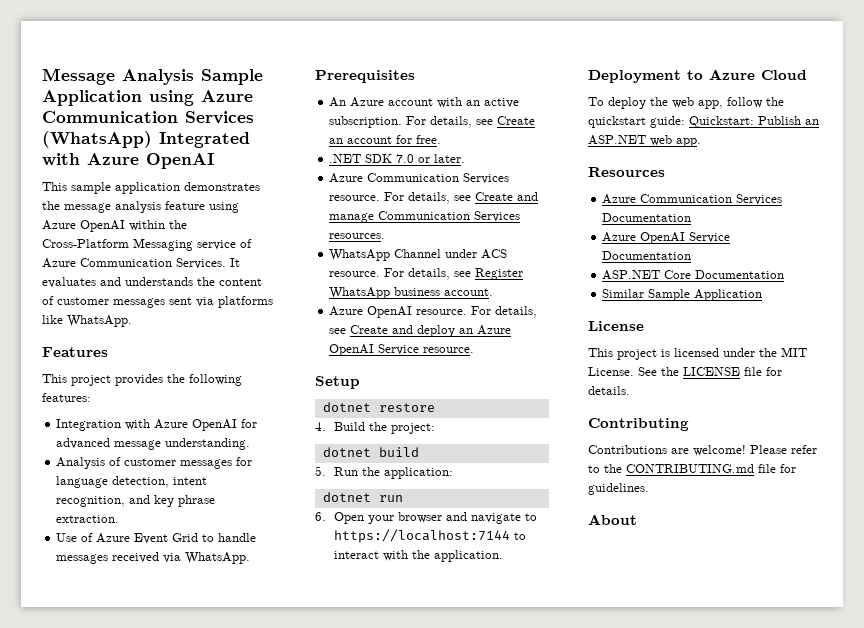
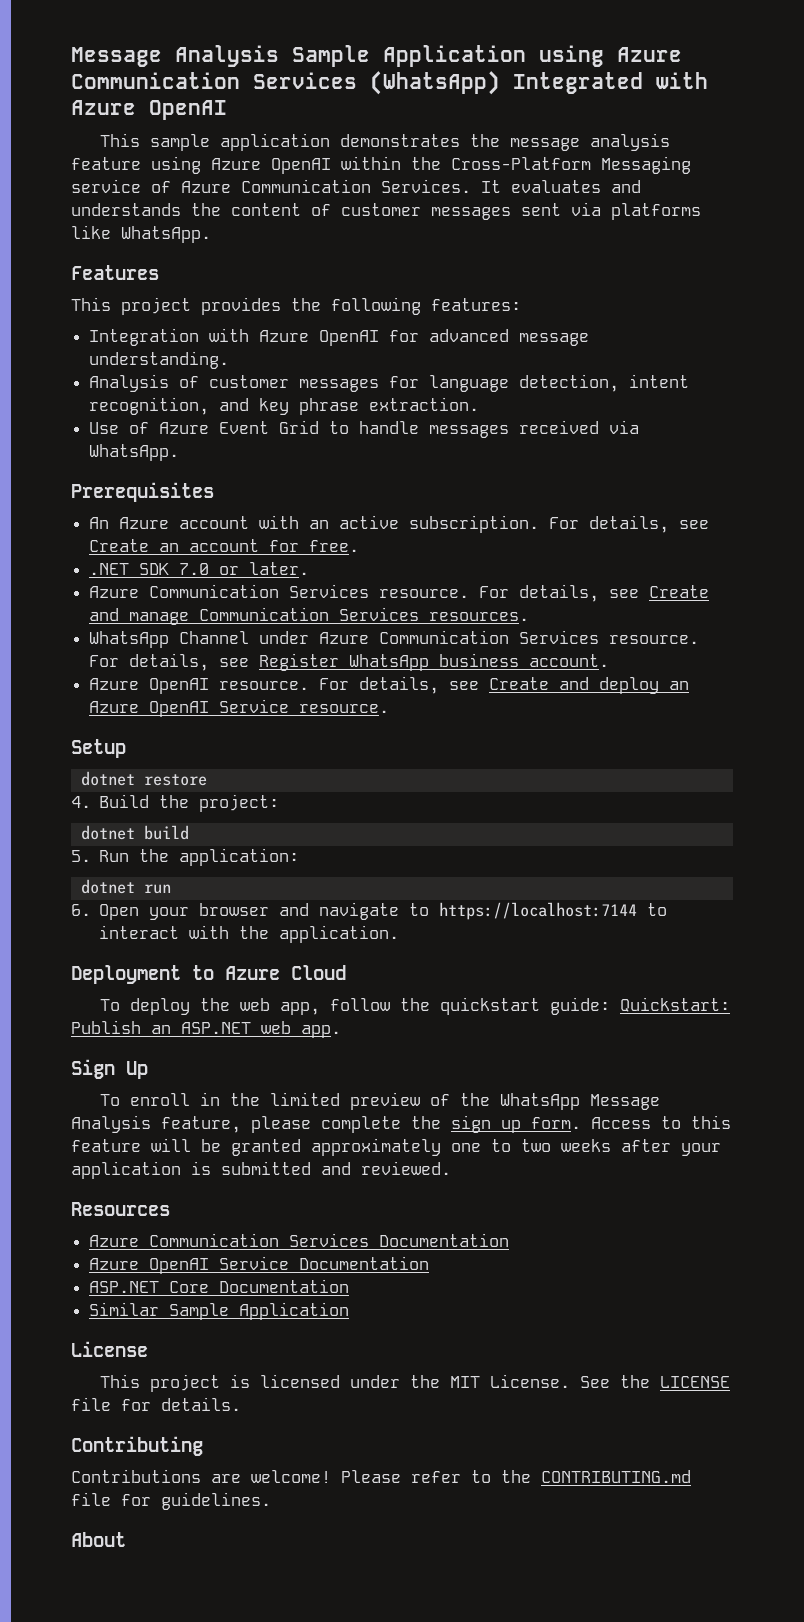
- WhatsApp Channel under ACS resource.
+ WhatsApp Channel under Azure Communication Services resource.
+ Sign Up
+ To enroll in the limited preview of the WhatsApp Message Analysis feature, please complete the sign up form. Access to this feature will be granted approximately one to two weeks after your application is submitted and reviewed.

